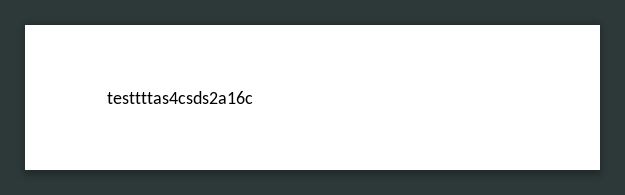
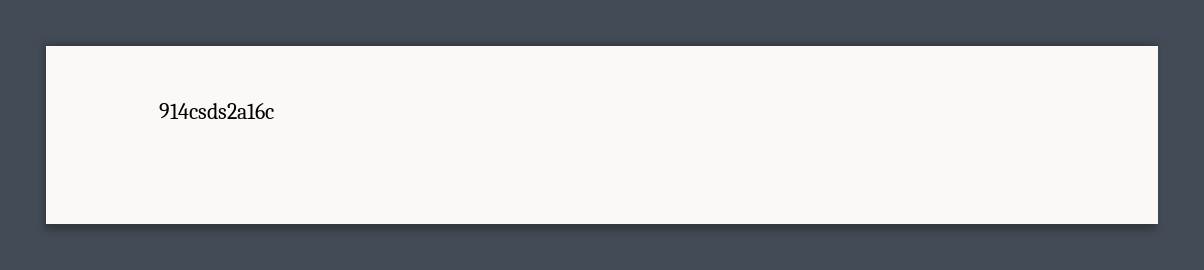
- testtttas4csds2a16c
+ 914csds2a16c

